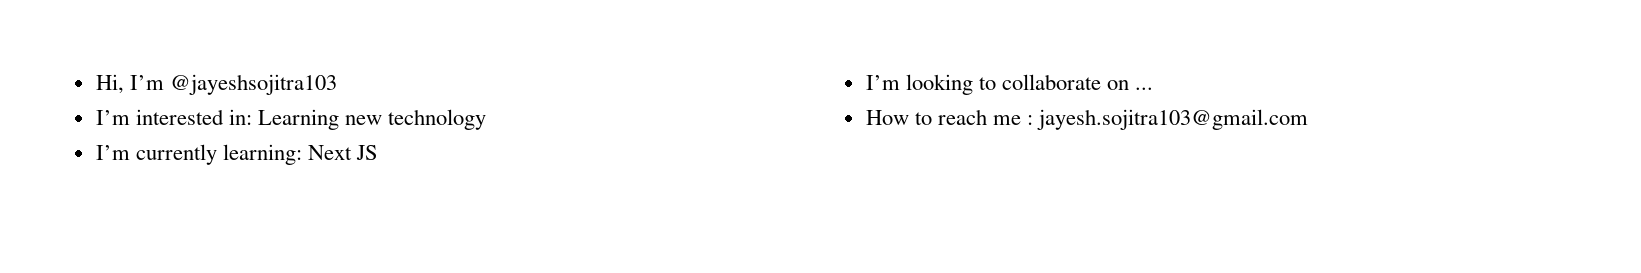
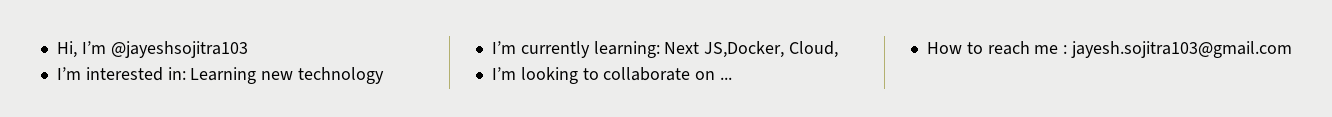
- I’m currently learning: Next JS
+ I’m currently learning: Next JS,Docker, Cloud,

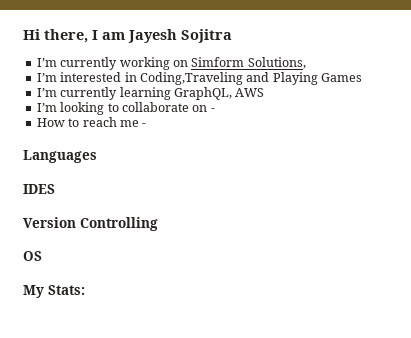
- Hi, I’m @jayeshsojitra103
- I’m interested in: Learning new technology
- I’m currently learning: Next JS,Docker, Cloud,
+ Hi there, I am Jayesh Sojitra
+ I’m currently working on Simform Solutions,
+ I’m interested in Coding,Traveling and Playing Games
+ I’m currently learning GraphQL, AWS
- I’m looking to collaborate on ...
+ I’m looking to collaborate on -
- How to reach me : jayesh.sojitra103@gmail.com
+ How to reach me -
+ Languages
+ IDES
+ Version Controlling
+ OS
+ My Stats:

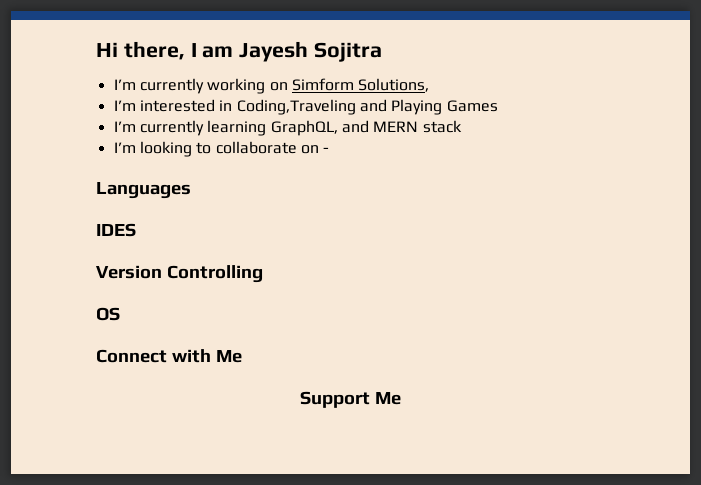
- I’m currently learning GraphQL, AWS
+ I’m currently learning GraphQL, and MERN stack
- How to reach me -
- My Stats:
+ Connect with Me
+ Support Me

